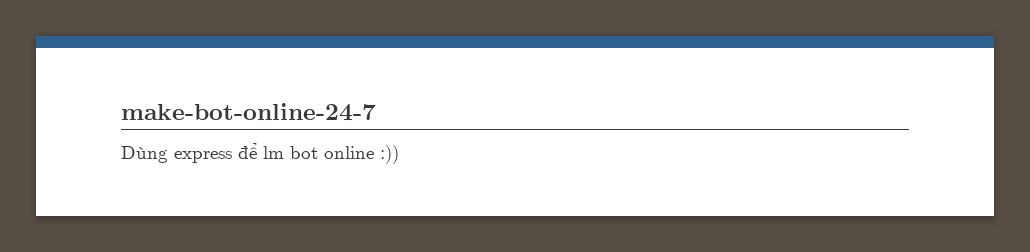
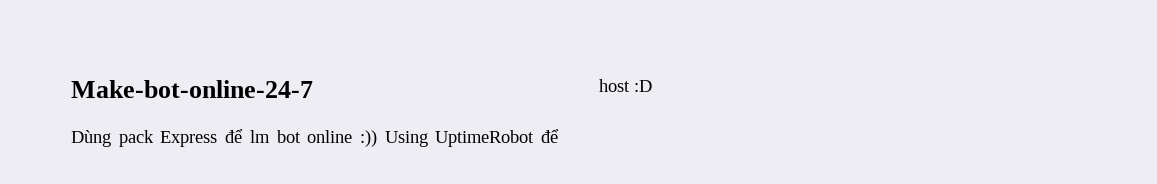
- make-bot-online-24-7
+ Make-bot-online-24-7
- Dùng express để lm bot online :))
+ Dùng pack Express để lm bot online :)) Using UptimeRobot để host :D

